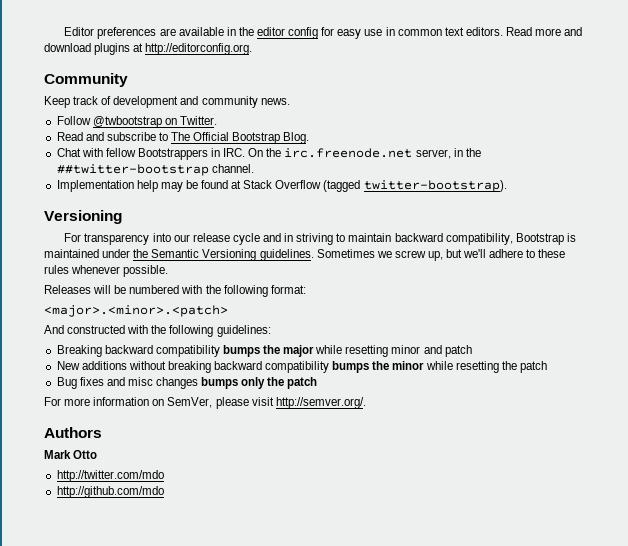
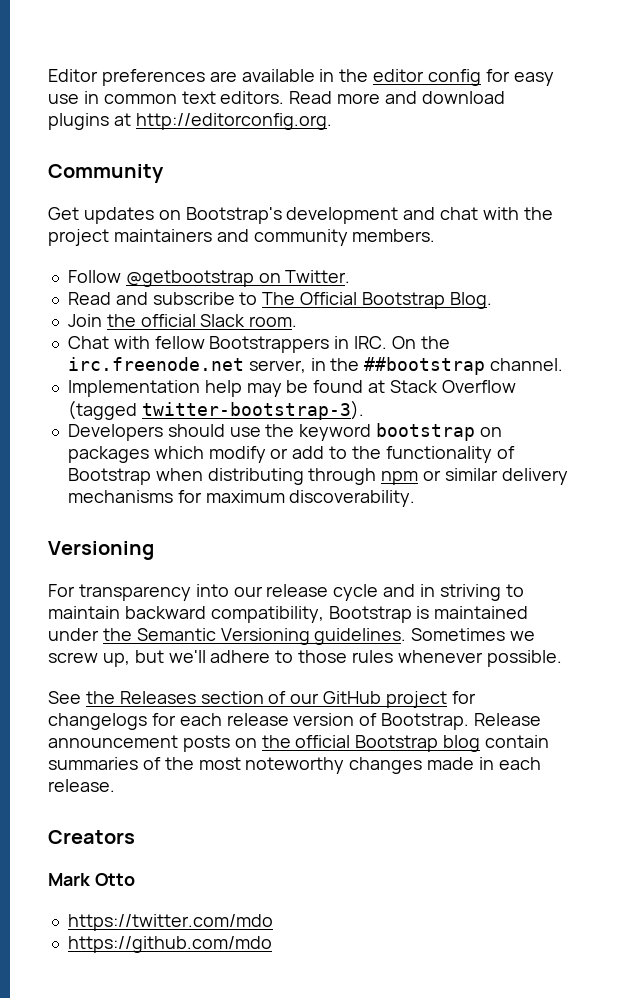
- Keep track of development and community news.
+ Get updates on Bootstrap's development and chat with the project maintainers and community members.
- Follow @twbootstrap on Twitter.
+ Follow @getbootstrap on Twitter.
+ Join the official Slack room.
- Chat with fellow Bootstrappers in IRC. On the irc.freenode.net server, in the ##twitter-bootstrap channel.
+ Chat with fellow Bootstrappers in IRC. On the irc.freenode.net server, in the ##bootstrap channel.
- Implementation help may be found at Stack Overflow (tagged twitter-bootstrap).
+ Implementation help may be found at Stack Overflow (tagged twitter-bootstrap-3).
+ Developers should use the keyword bootstrap on packages which modify or add to the functionality of Bootstrap when distributing through npm or similar delivery mechanisms for maximum discoverability.
- Sometimes we screw up, but we'll adhere to these rules whenever possible.
+ Sometimes we screw up, but we'll adhere to those rules whenever possible.
- Releases will be numbered with the following format:
- <major>.<minor>.<patch>
- And constructed with the following guidelines:
- Breaking backward compatibility bumps the major while resetting minor and patch
- New additions without breaking backward compatibility bumps the minor while resetting the patch
- Bug fixes and misc changes bumps only the patch
- For more information on SemVer, please visit http://semver.org/.
- Authors
+ See the Releases section of our GitHub project for changelogs for each release version of Bootstrap. Release announcement posts on the official Bootstrap blog contain summaries of the most noteworthy changes made in each release.
+ Creators
- http://twitter.com/mdo
- http://github.com/mdo
+ https://twitter.com/mdo
+ https://github.com/mdo

